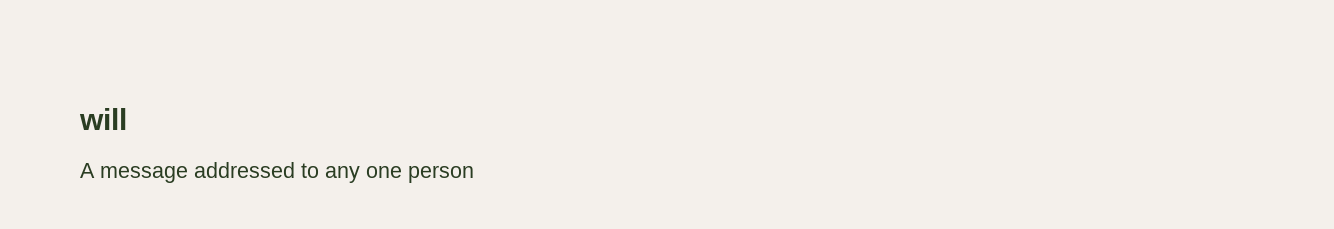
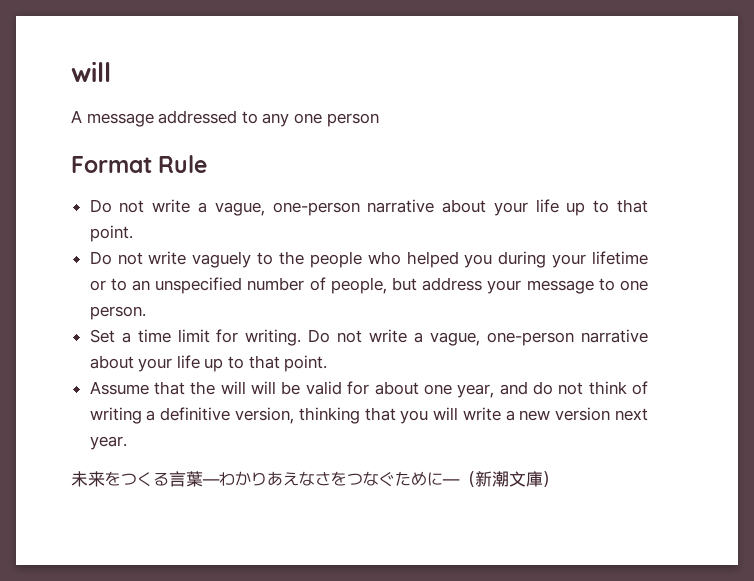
+ Format Rule
+ Do not write a vague, one-person narrative about your life up to that point.
+ Do not write vaguely to the people who helped you during your lifetime or to an unspecified number of people, but address your message to one person.
+ Set a time limit for writing. Do not write a vague, one-person narrative about your life up to that point.
+ Assume that the will will be valid for about one year, and do not think of writing a definitive version, thinking that you will write a new version next year.
+ 未来をつくる言葉―わかりあえなさをつなぐために―（新潮文庫）

